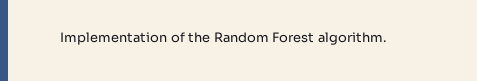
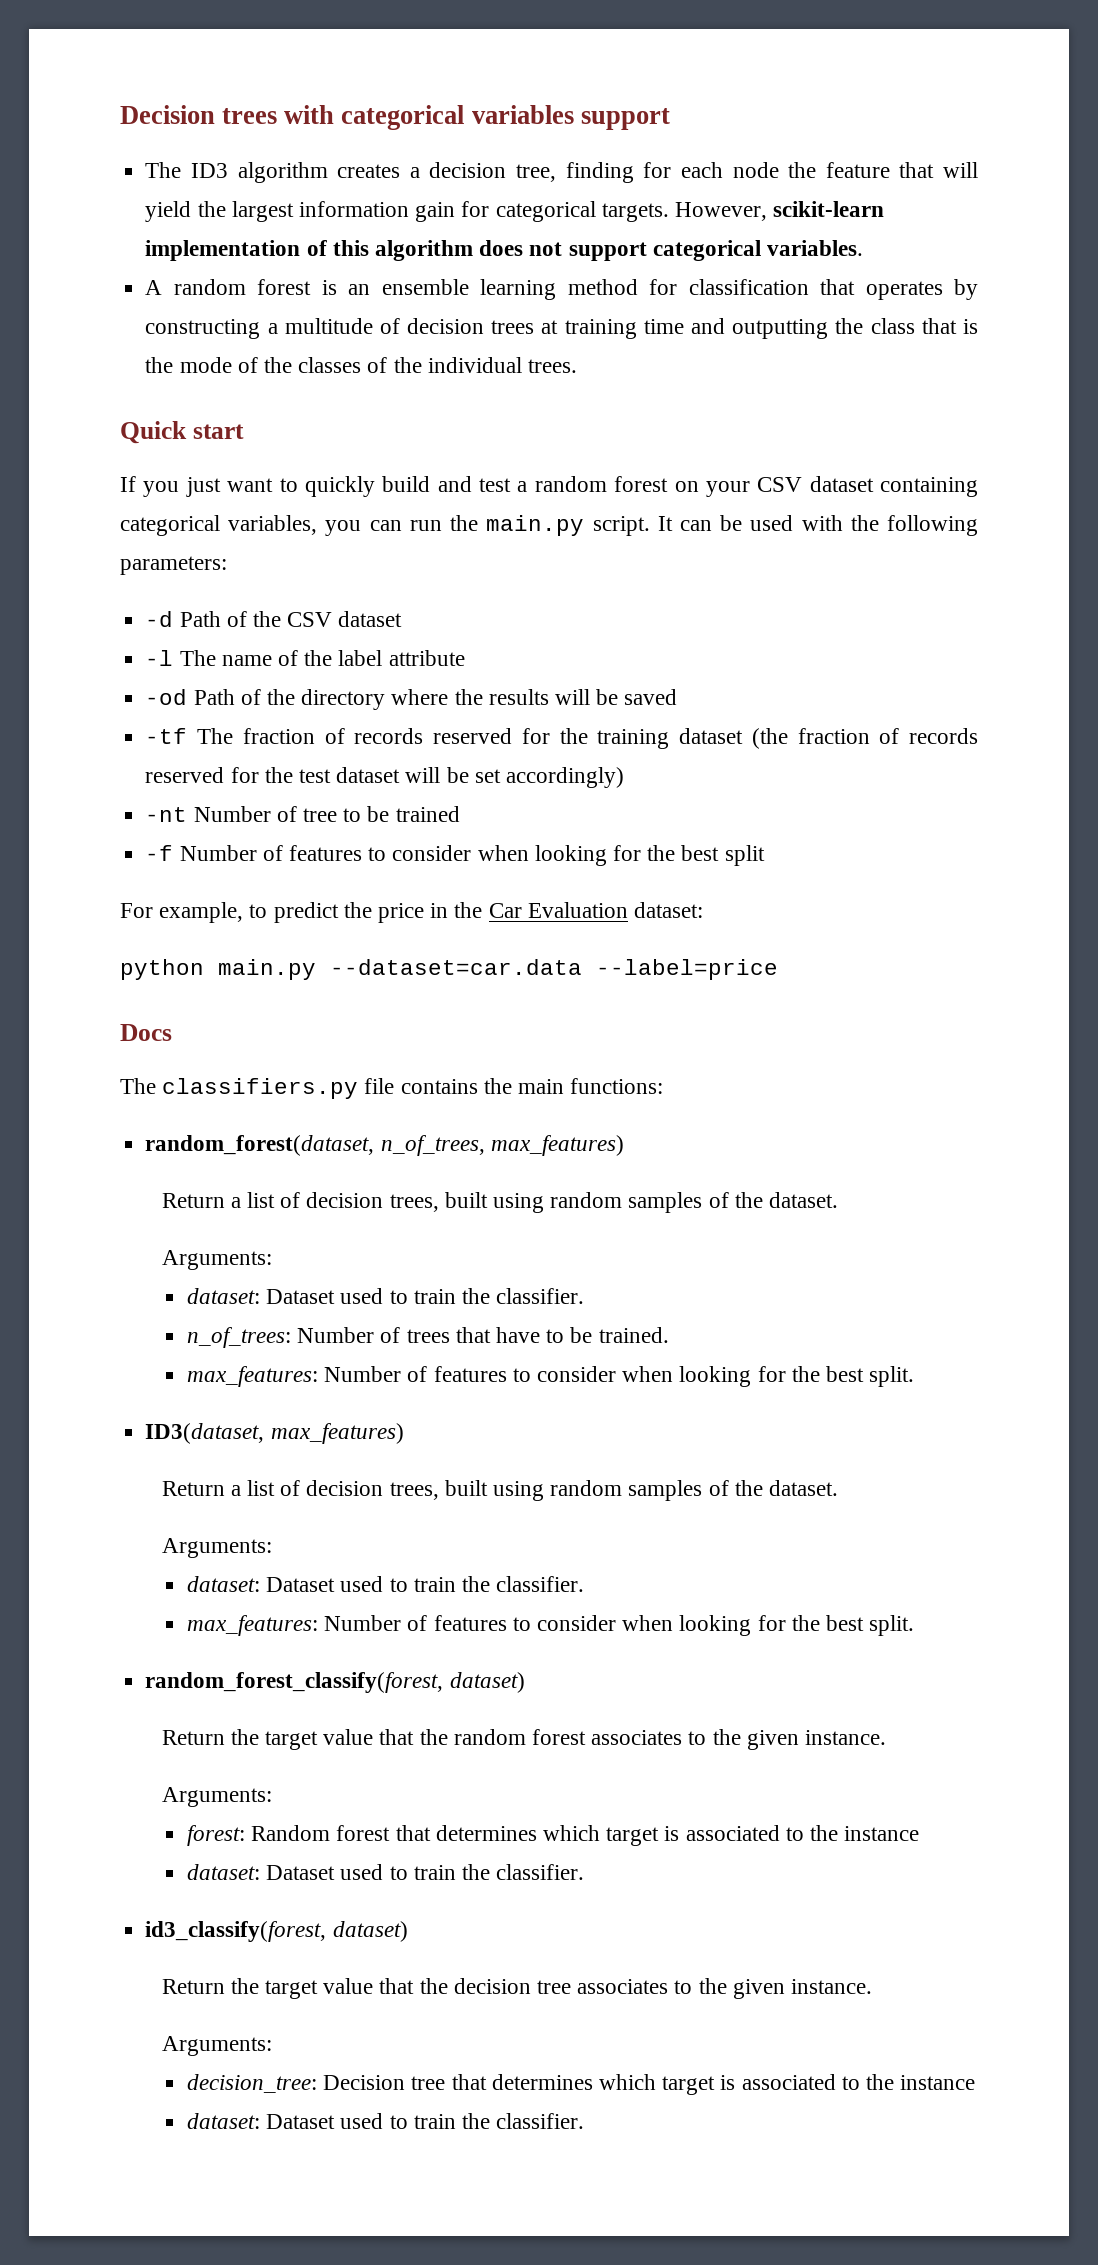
- Implementation of the Random Forest algorithm.
+ Decision trees with categorical variables support
+ The ID3 algorithm creates a decision tree, finding for each node the feature that will yield the largest information gain for categorical targets. However, scikit-learn implementation of this algorithm does not support categorical variables.
+ A random forest is an ensemble learning method for classification that operates by constructing a multitude of decision trees at training time and outputting the class that is the mode of the classes of the individual trees.
+ Quick start
+ If you just want to quickly build and test a random forest on your CSV dataset containing categorical variables, you can run the main.py script. It can be used with the following parameters:
+ -d Path of the CSV dataset
+ -l The name of the label attribute
+ -od Path of the directory where the results will be saved
+ -tf The fraction of records reserved for the training dataset (the fraction of records reserved for the test dataset will be set accordingly)
+ -nt Number of tree to be trained
+ -f Number of features to consider when looking for the best split
+ For example, to predict the price in the Car Evaluation dataset:
+ python main.py --dataset=car.data --label=price
+ Docs
+ The classifiers.py file contains the main functions:
+ random_forest(dataset, n_of_trees, max_features)
+ Return a list of decision trees, built using random samples of the dataset.
+ Arguments:
+ dataset: Dataset used to train the classifier.
+ n_of_trees: Number of trees that have to be trained.
+ max_features: Number of features to consider when looking for the best split.
+ ID3(dataset, max_features)
+ Return a list of decision trees, built using random samples of the dataset.
+ Arguments:
+ dataset: Dataset used to train the classifier.
+ max_features: Number of features to consider when looking for the best split.
+ random_forest_classify(forest, dataset)
+ Return the target value that the random forest associates to the given instance.
+ Arguments:
+ forest: Random forest that determines which target is associated to the instance
+ dataset: Dataset used to train the classifier.
+ id3_classify(forest, dataset)
+ Return the target value that the decision tree associates to the given instance.
+ Arguments:
+ decision_tree: Decision tree that determines which target is associated to the instance
+ dataset: Dataset used to train the classifier.

